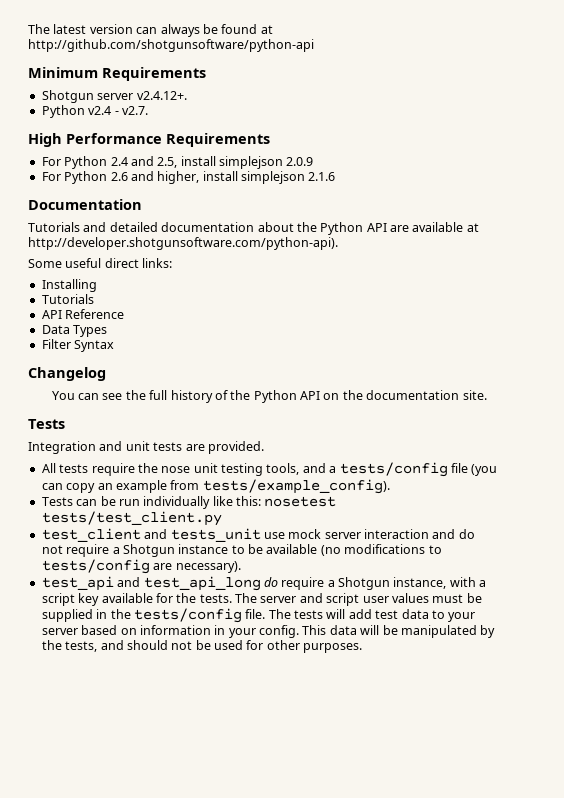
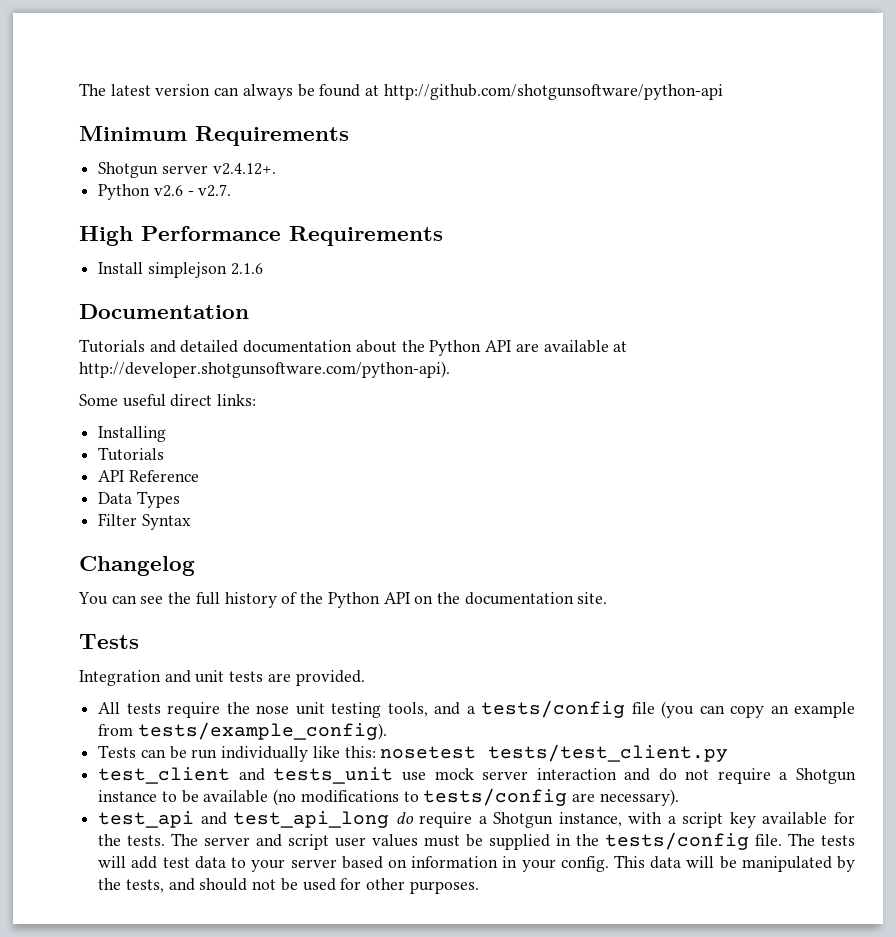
- Python v2.4 - v2.7.
+ Python v2.6 - v2.7.
- For Python 2.4 and 2.5, install simplejson 2.0.9
- For Python 2.6 and higher, install simplejson 2.1.6
+ Install simplejson 2.1.6

